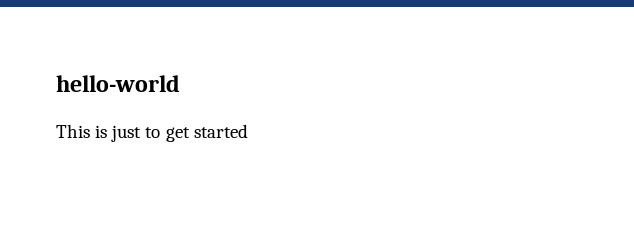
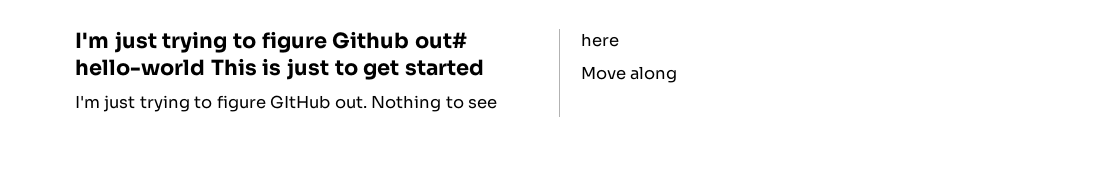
- hello-world
- This is just to get started
+ I'm just trying to figure Github out# hello-world This is just to get started
+ I'm just trying to figure GItHub out. Nothing to see here
+ Move along

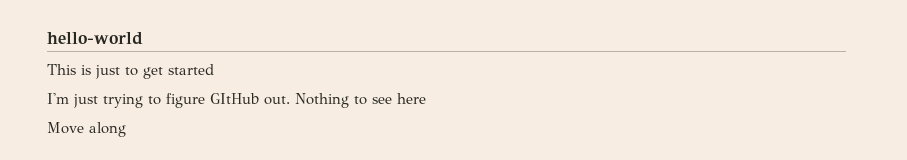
- I'm just trying to figure Github out# hello-world This is just to get started
+ hello-world
+ This is just to get started

